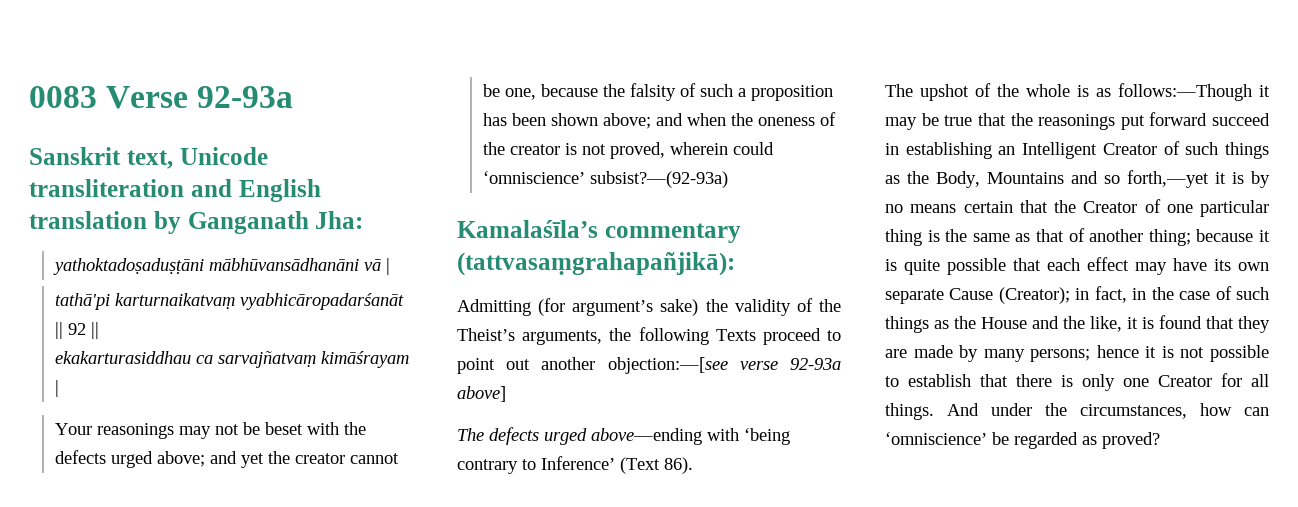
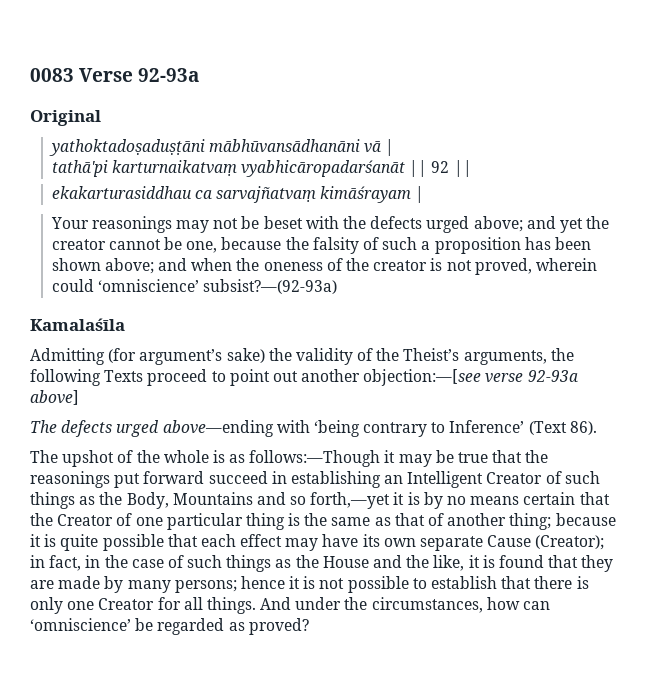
- Sanskrit text, Unicode transliteration and English translation by Ganganath Jha:
+ Original
- Kamalaśīla’s commentary (tattvasaṃgrahapañjikā):
+ Kamalaśīla

